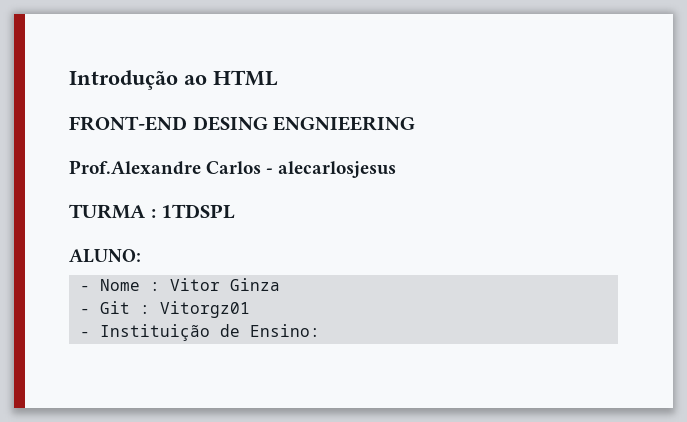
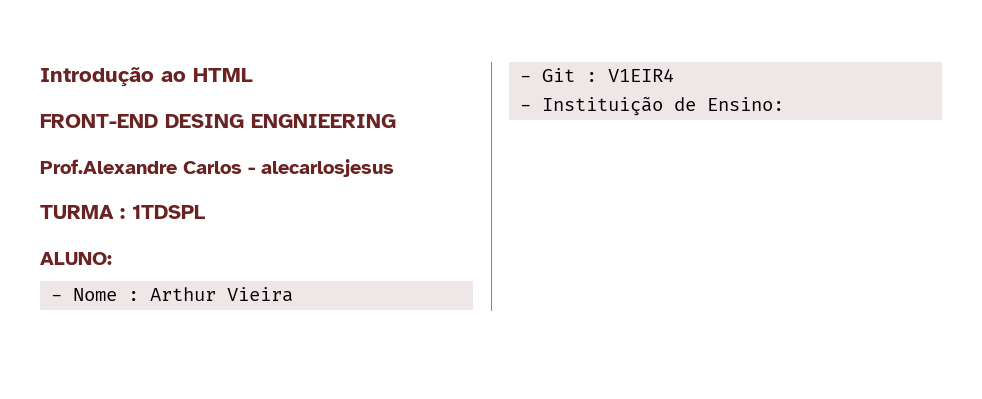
- - Nome : Vitor Ginza
+ - Nome : Arthur Vieira
- - Git : Vitorgz01
+ - Git : V1EIR4

